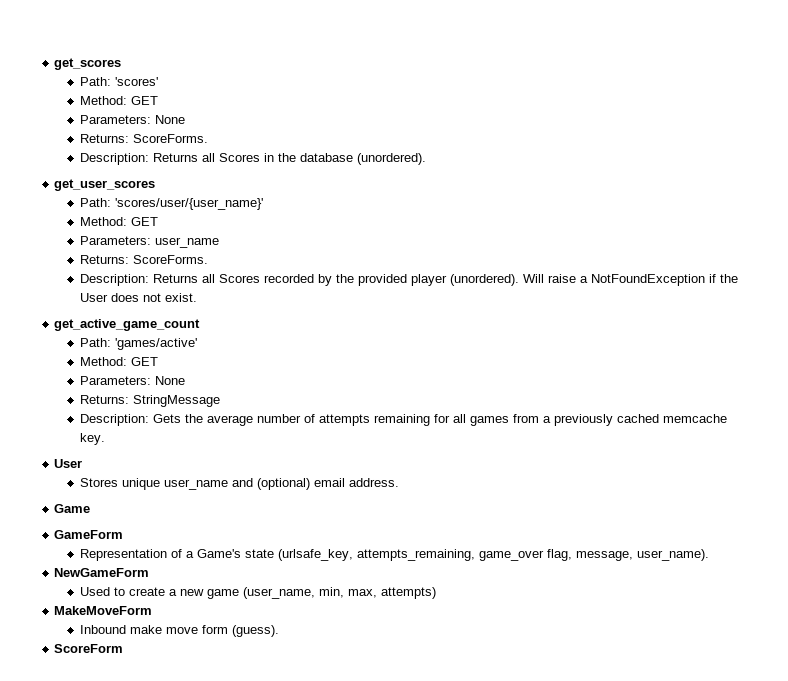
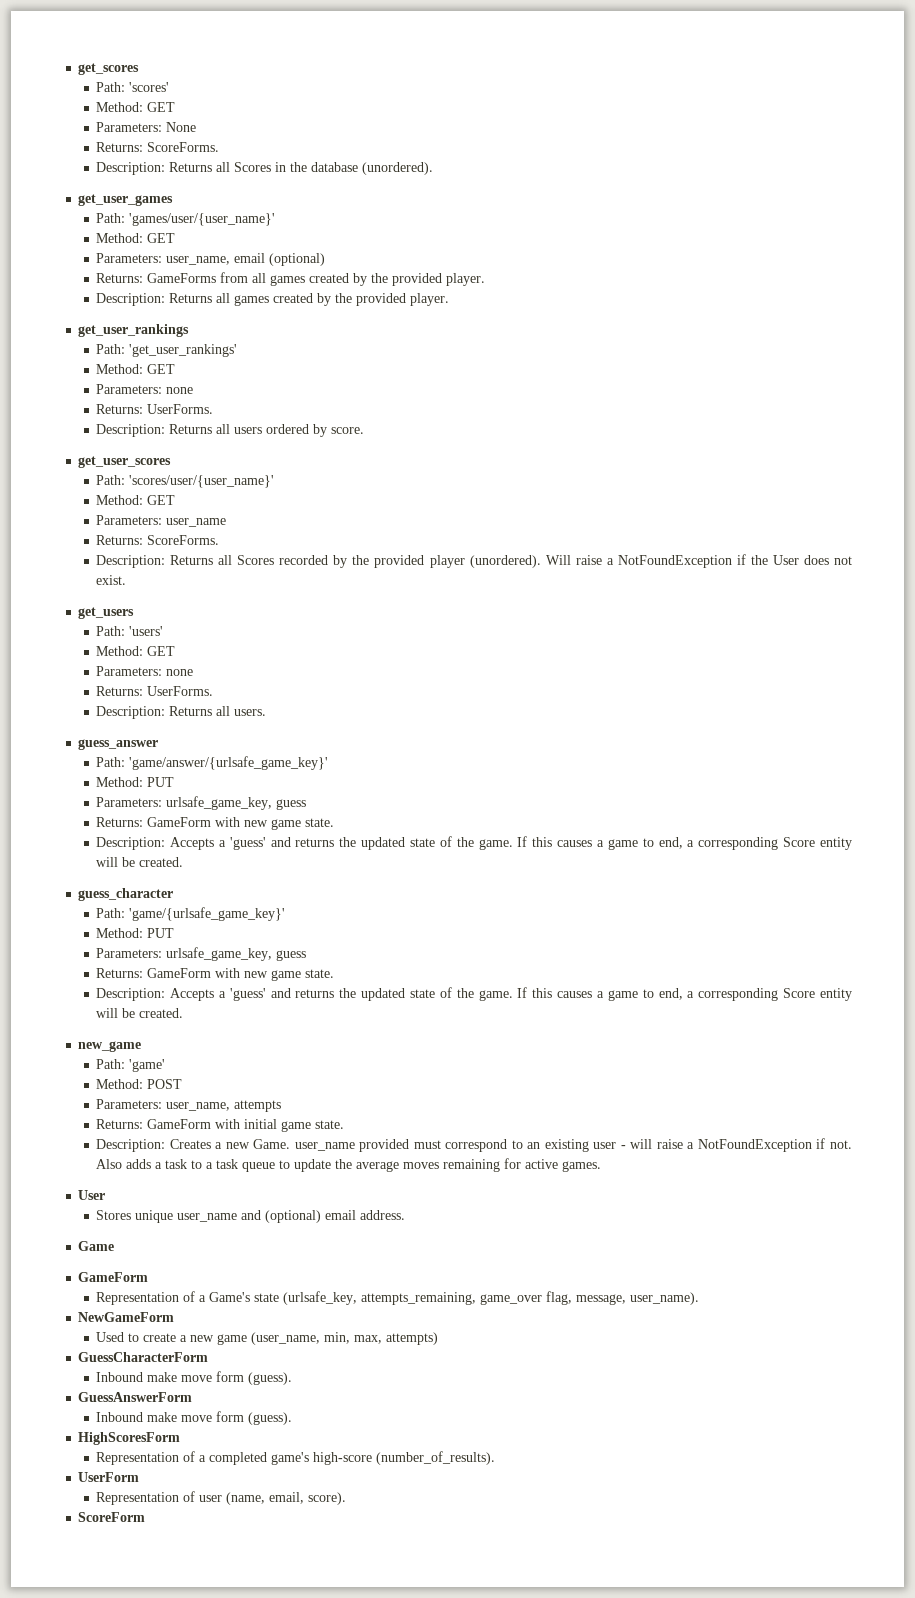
+ get_user_games
+ Path: 'games/user/{user_name}'
+ Method: GET
+ Parameters: user_name, email (optional)
+ Returns: GameForms from all games created by the provided player.
+ Description: Returns all games created by the provided player.
+ get_user_rankings
+ Path: 'get_user_rankings'
+ Method: GET
+ Parameters: none
+ Returns: UserForms.
+ Description: Returns all users ordered by score.
- get_active_game_count
- Path: 'games/active'
+ get_users
+ Path: 'users'
  Method: GET
- Parameters: None
- Returns: StringMessage
- Description: Gets the average number of attempts remaining for all games from a previously cached memcache key.
+ Parameters: none
+ Returns: UserForms.
+ Description: Returns all users.
+ guess_answer
+ Path: 'game/answer/{urlsafe_game_key}'
+ Method: PUT
+ Parameters: urlsafe_game_key, guess
+ Returns: GameForm with new game state.
+ Description: Accepts a 'guess' and returns the updated state of the game. If this causes a game to end, a corresponding Score entity will be created.
+ guess_character
+ Path: 'game/{urlsafe_game_key}'
+ Method: PUT
+ Parameters: urlsafe_game_key, guess
+ Returns: GameForm with new game state.
+ Description: Accepts a 'guess' and returns the updated state of the game. If this causes a game to end, a corresponding Score entity will be created.
+ new_game
+ Path: 'game'
+ Method: POST
+ Parameters: user_name, attempts
+ Returns: GameForm with initial game state.
+ Description: Creates a new Game. user_name provided must correspond to an existing user - will raise a NotFoundException if not. Also adds a task to a task queue to update the average moves remaining for active games.
- MakeMoveForm
+ GuessCharacterForm
  Inbound make move form (guess).
+ GuessAnswerForm
+ Inbound make move form (guess).
+ HighScoresForm
+ Representation of a completed game's high-score (number_of_results).
+ UserForm
+ Representation of user (name, email, score).

